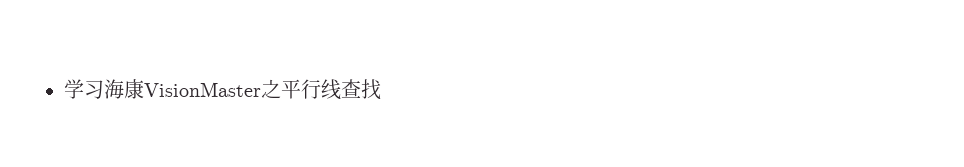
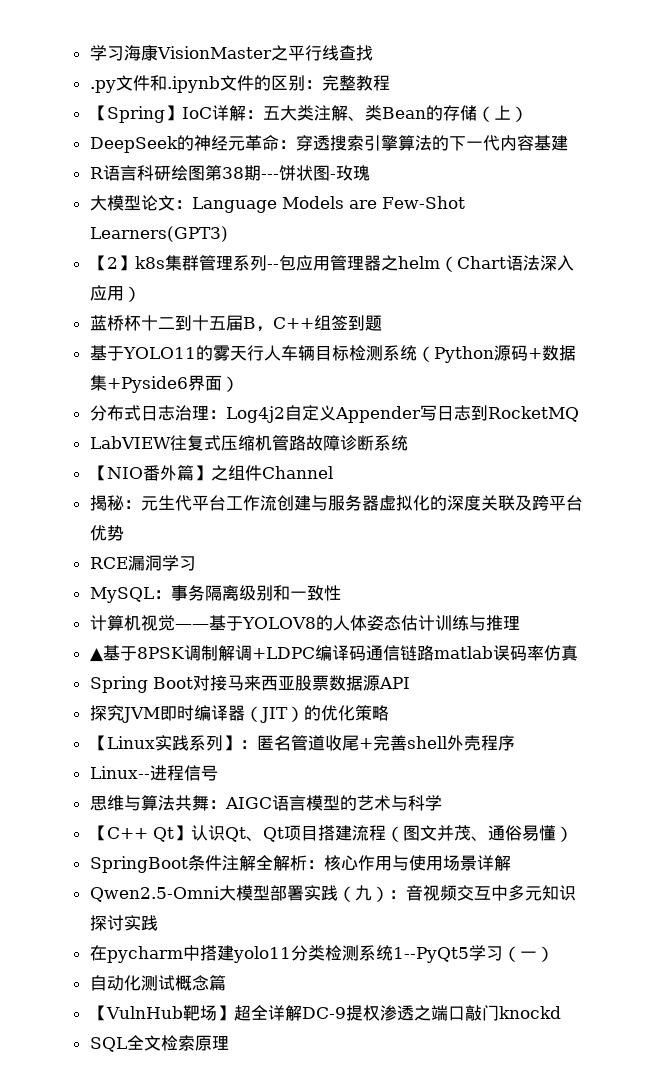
+ .py文件和.ipynb文件的区别：完整教程
+ 【Spring】IoC详解：五大类注解、类Bean的存储（上）
+ DeepSeek的神经元革命：穿透搜索引擎算法的下一代内容基建
+ R语言科研绘图第38期---饼状图-玫瑰
+ 大模型论文：Language Models are Few-Shot Learners(GPT3)
+ 【2】k8s集群管理系列--包应用管理器之helm（Chart语法深入应用）
+ 蓝桥杯十二到十五届B，C++组签到题
+ 基于YOLO11的雾天行人车辆目标检测系统（Python源码+数据集+Pyside6界面）
+ 分布式日志治理：Log4j2自定义Appender写日志到RocketMQ
+ LabVIEW往复式压缩机管路故障诊断系统
+ 【NIO番外篇】之组件Channel
+ 揭秘：元生代平台工作流创建与服务器虚拟化的深度关联及跨平台优势
+ RCE漏洞学习
+ MySQL：事务隔离级别和一致性
+ 计算机视觉——基于YOLOV8的人体姿态估计训练与推理
+ ▲基于8PSK调制解调+LDPC编译码通信链路matlab误码率仿真
+ Spring Boot对接马来西亚股票数据源API
+ 探究JVM即时编译器（JIT）的优化策略
+ 【Linux实践系列】：匿名管道收尾+完善shell外壳程序
+ Linux--进程信号
+ 思维与算法共舞：AIGC语言模型的艺术与科学
+ 【C++ Qt】认识Qt、Qt项目搭建流程（图文并茂、通俗易懂）
+ SpringBoot条件注解全解析：核心作用与使用场景详解
+ Qwen2.5-Omni大模型部署实践（九）：音视频交互中多元知识探讨实践
+ 在pycharm中搭建yolo11分类检测系统1--PyQt5学习（一）
+ 自动化测试概念篇
+ 【VulnHub靶场】超全详解DC-9提权渗透之端口敲门knockd
+ SQL全文检索原理

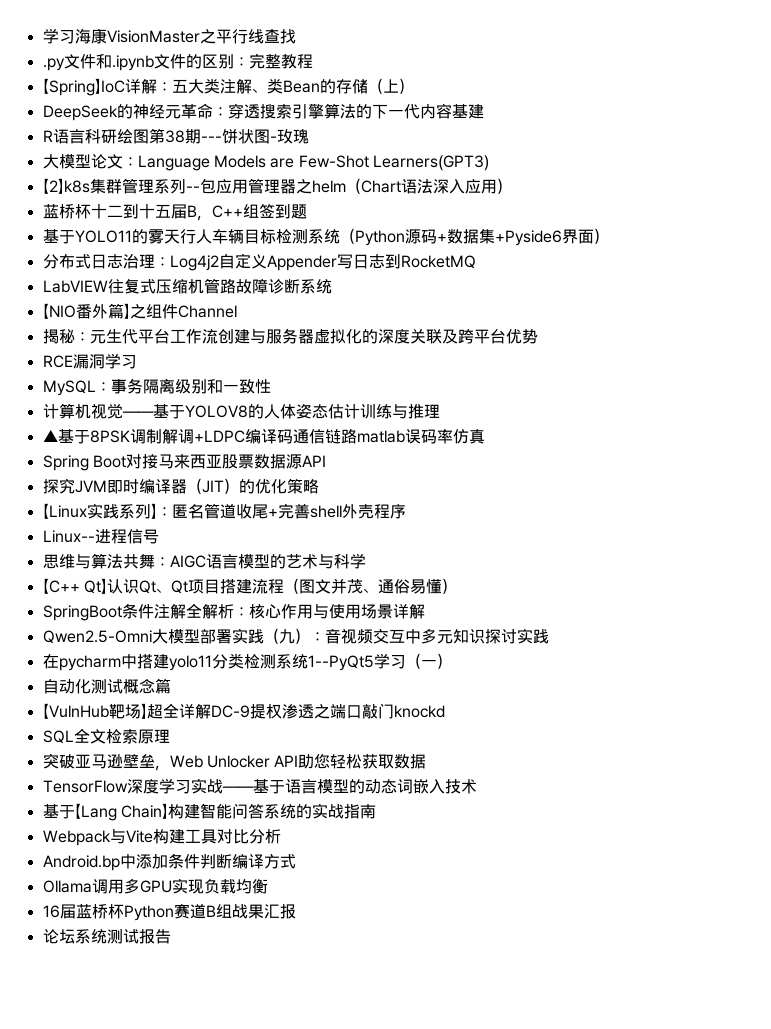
+ 突破亚马逊壁垒，Web Unlocker API助您轻松获取数据
+ TensorFlow深度学习实战——基于语言模型的动态词嵌入技术
+ 基于【Lang Chain】构建智能问答系统的实战指南
+ Webpack与Vite构建工具对比分析
+ Android.bp中添加条件判断编译方式
+ Ollama调用多GPU实现负载均衡
+ 16届蓝桥杯Python赛道B组战果汇报
+ 论坛系统测试报告

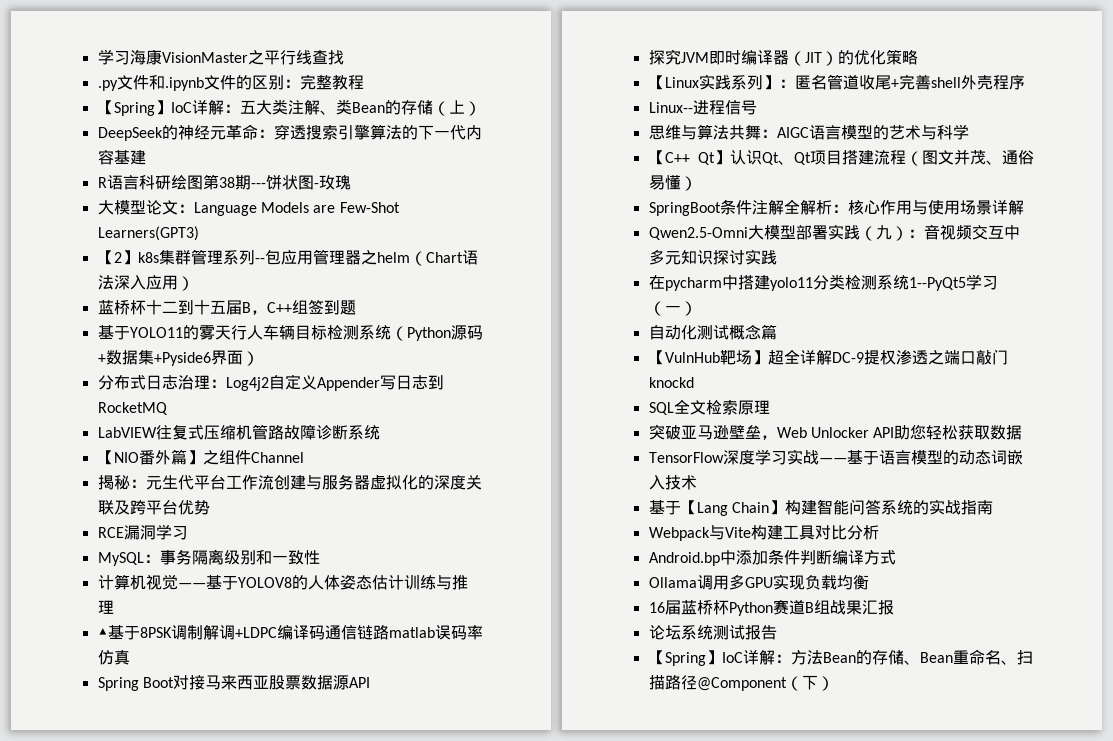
+ 【Spring】IoC详解：方法Bean的存储、Bean重命名、扫描路径@Component（下）

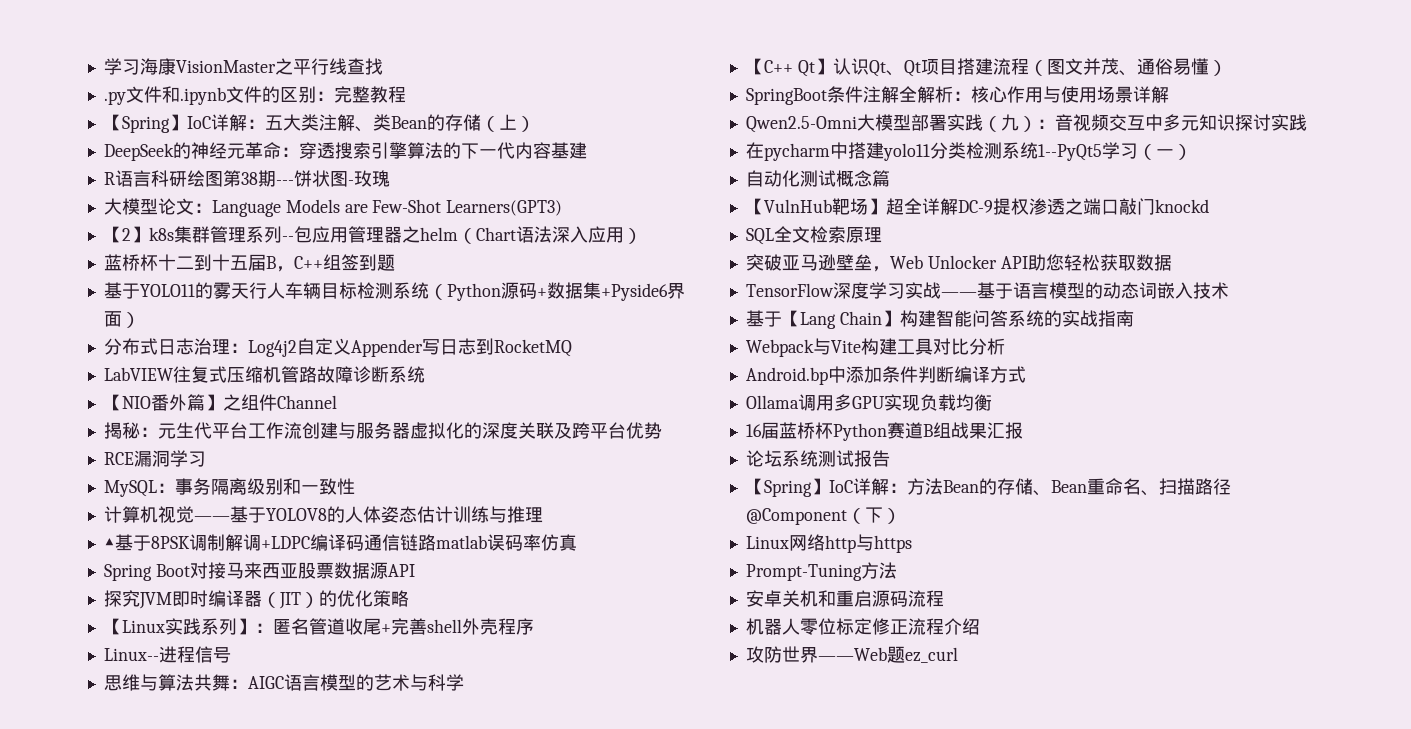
+ Linux网络http与https
+ Prompt-Tuning方法
+ 安卓关机和重启源码流程
+ 机器人零位标定修正流程介绍
+ 攻防世界——Web题ez_curl

